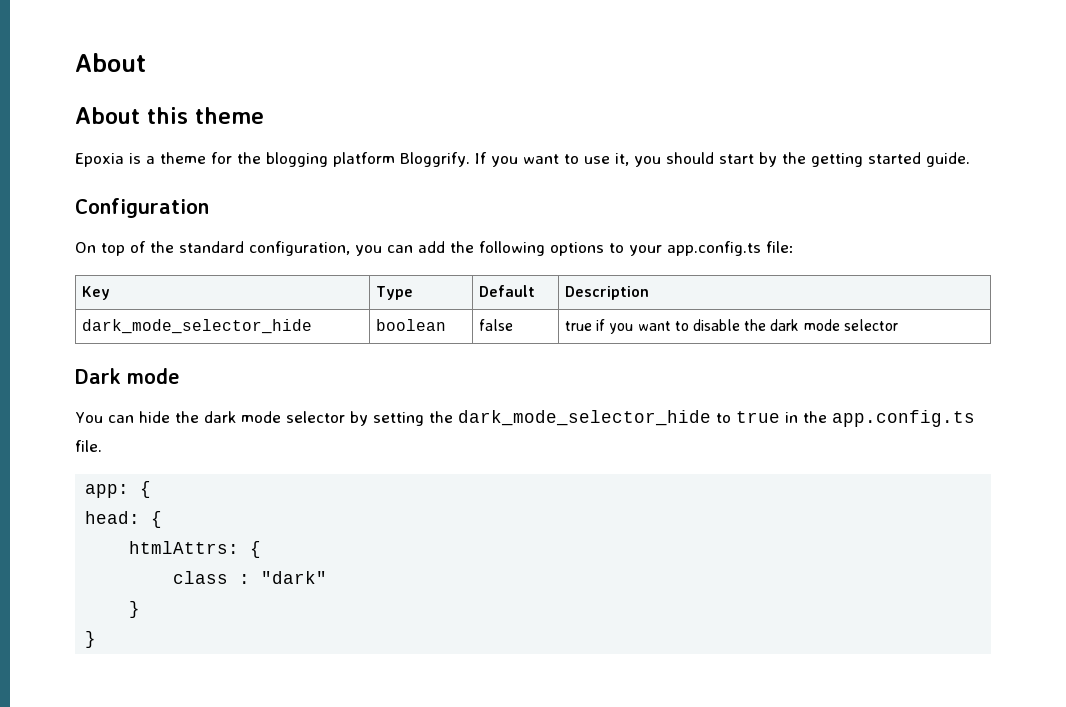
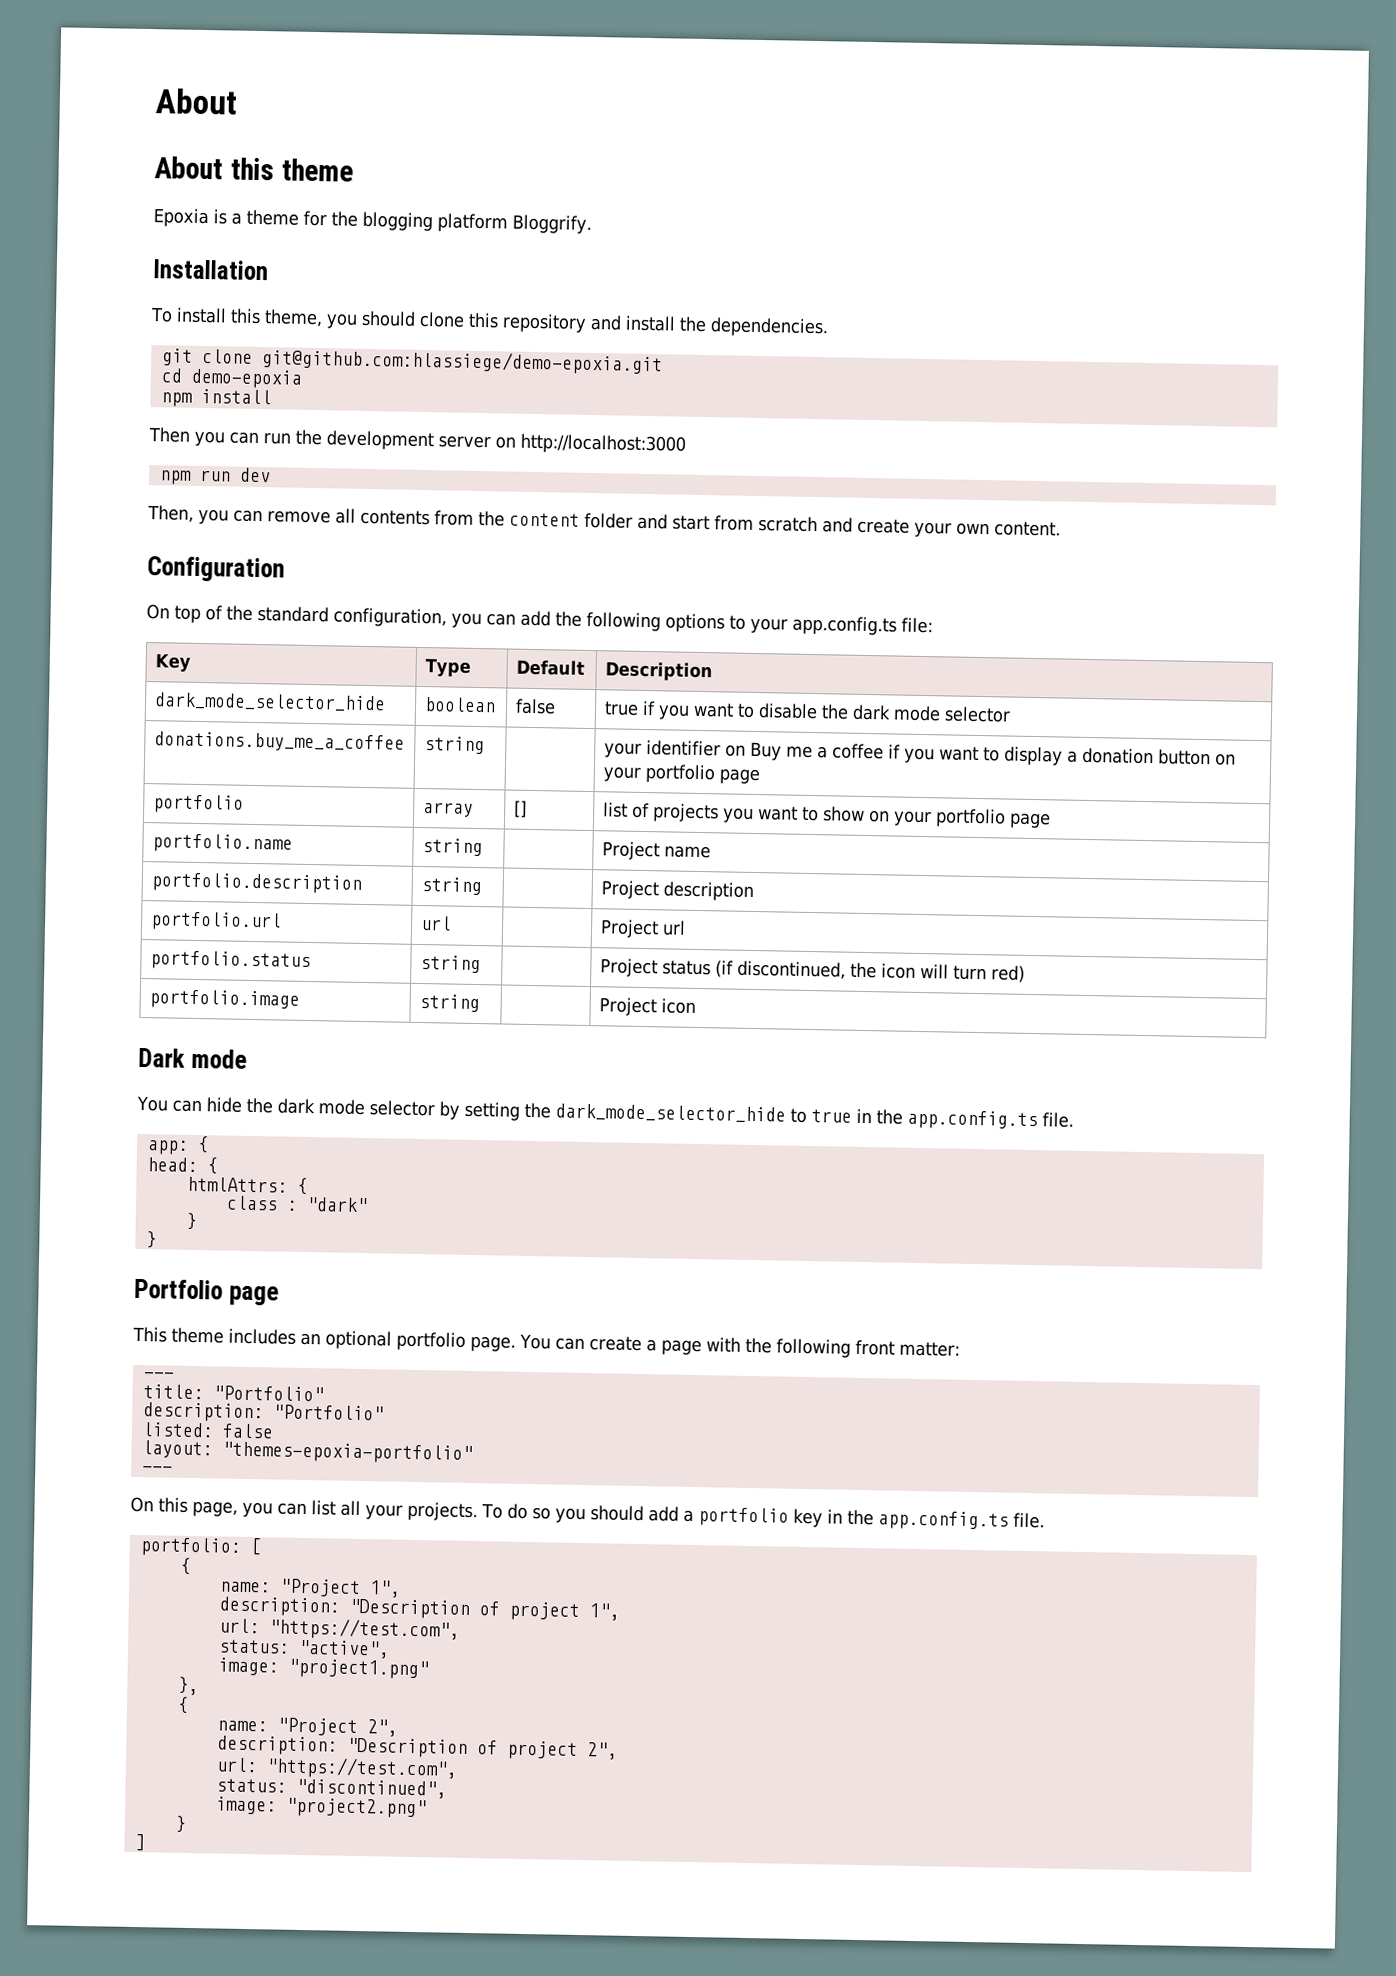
- Epoxia is a theme for the blogging platform Bloggrify. If you want to use it, you should start by the getting started guide.
+ Epoxia is a theme for the blogging platform Bloggrify.
+ Installation
+ To install this theme, you should clone this repository and install the dependencies.
+ git clone git@github.com:hlassiege/demo-epoxia.git
+ cd demo-epoxia
+ npm install
+ Then you can run the development server on http://localhost:3000
+ npm run dev
+ Then, you can remove all contents from the content folder and start from scratch and create your own content.
+ donations.buy_me_a_coffee | string | | your identifier on Buy me a coffee if you want to display a donation button on your portfolio page
+ portfolio | array | [] | list of projects you want to show on your portfolio page
+ portfolio.name | string | | Project name
+ portfolio.description | string | | Project description
+ portfolio.url | url | | Project url
+ portfolio.status | string | | Project status (if discontinued, the icon will turn red)
+ portfolio.image | string | | Project icon
+ Portfolio page
+ This theme includes an optional portfolio page. You can create a page with the following front matter:
+ ---
+ title: "Portfolio"
+ description: "Portfolio"
+ listed: false
+ layout: "themes-epoxia-portfolio"
+ ---
+ On this page, you can list all your projects. To do so you should add a portfolio key in the app.config.ts file.
+ portfolio: [
+ {
+ name: "Project 1",
+ description: "Description of project 1",
+ url: "https://test.com",
+ status: "active",
+ image: "project1.png"
+ },
+ {
+ name: "Project 2",
+ description: "Description of project 2",
+ url: "https://test.com",
+ status: "discontinued",
+ image: "project2.png"
+ }
+ ]

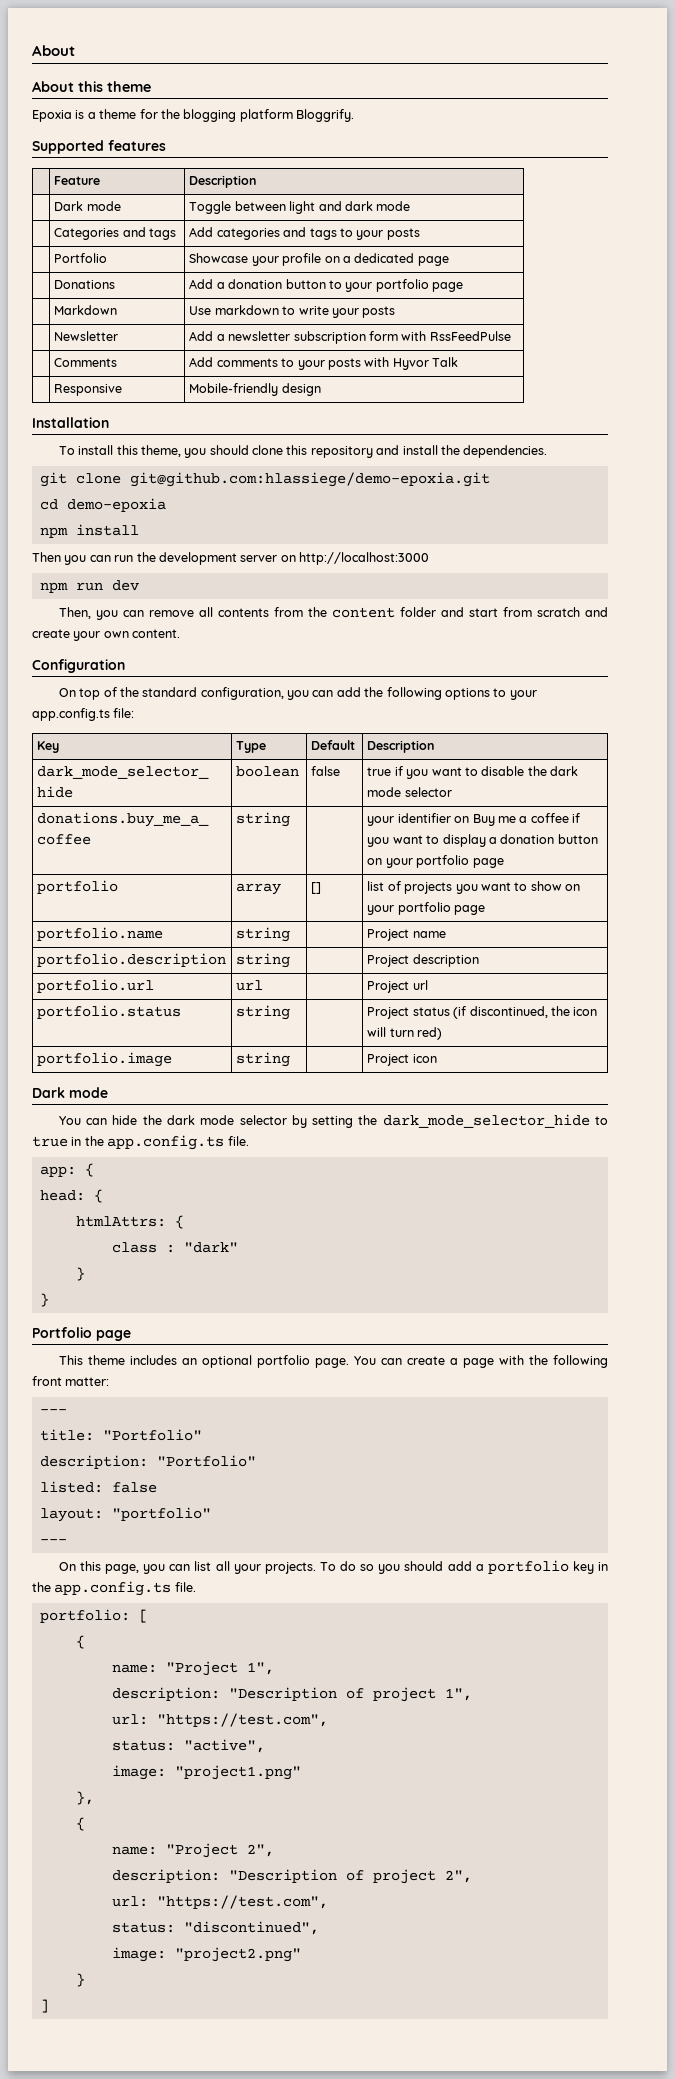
+ Supported features
+ | Feature | Description
+ | Dark mode | Toggle between light and dark mode
+ | Categories and tags | Add categories and tags to your posts
+ | Portfolio | Showcase your profile on a dedicated page
+ | Donations | Add a donation button to your portfolio page
+ | Markdown | Use markdown to write your posts
+ | Newsletter | Add a newsletter subscription form with RssFeedPulse
+ | Comments | Add comments to your posts with Hyvor Talk
+ | Responsive | Mobile-friendly design
- layout: "themes-epoxia-portfolio"
+ layout: "portfolio"

